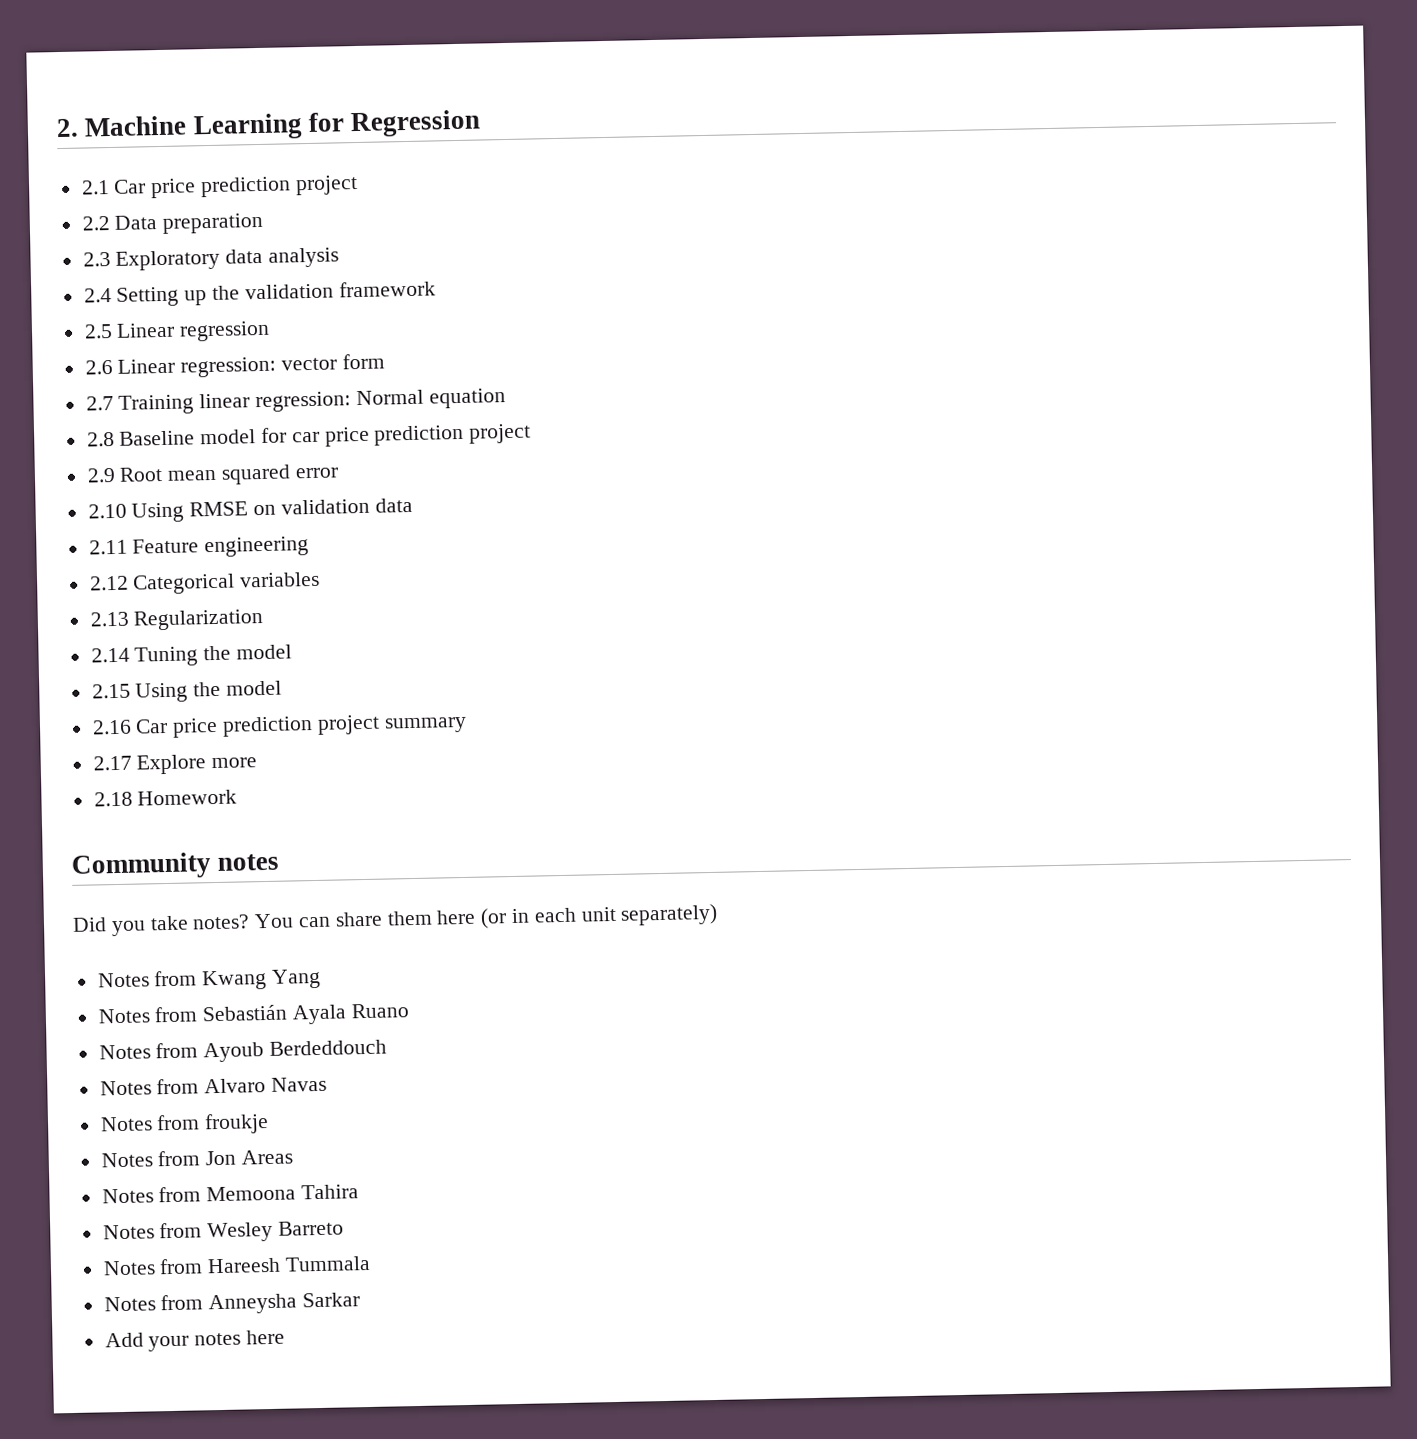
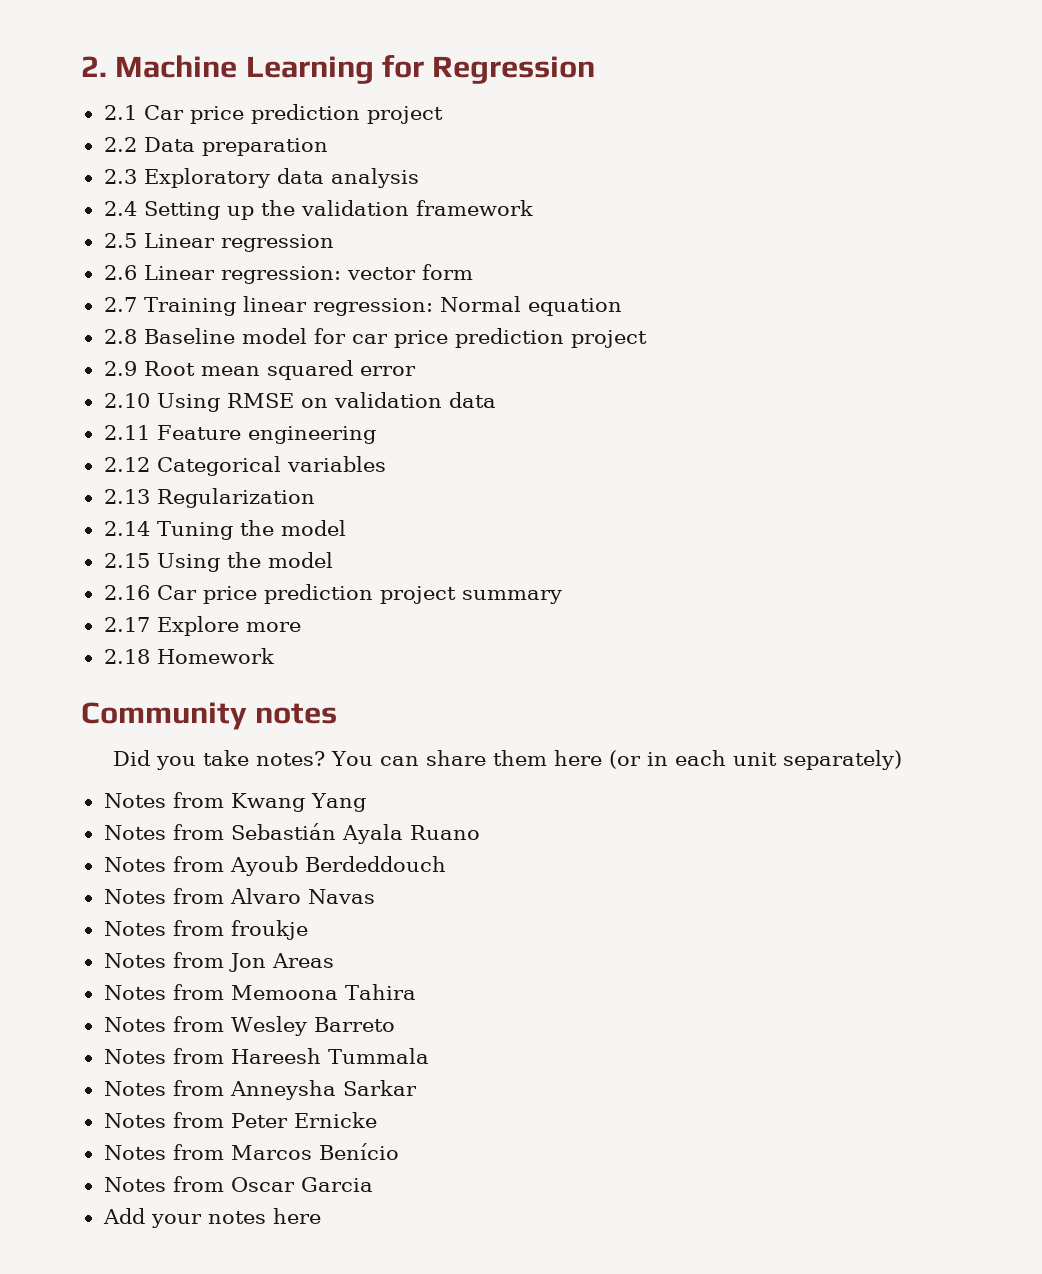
+ Notes from Peter Ernicke
+ Notes from Marcos Benício
+ Notes from Oscar Garcia

